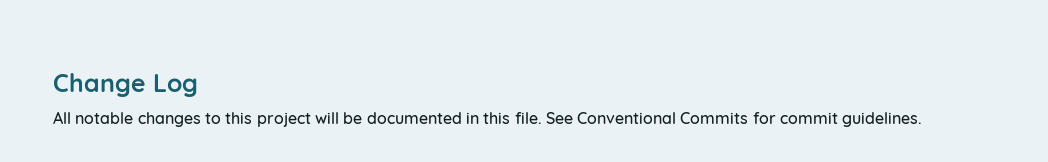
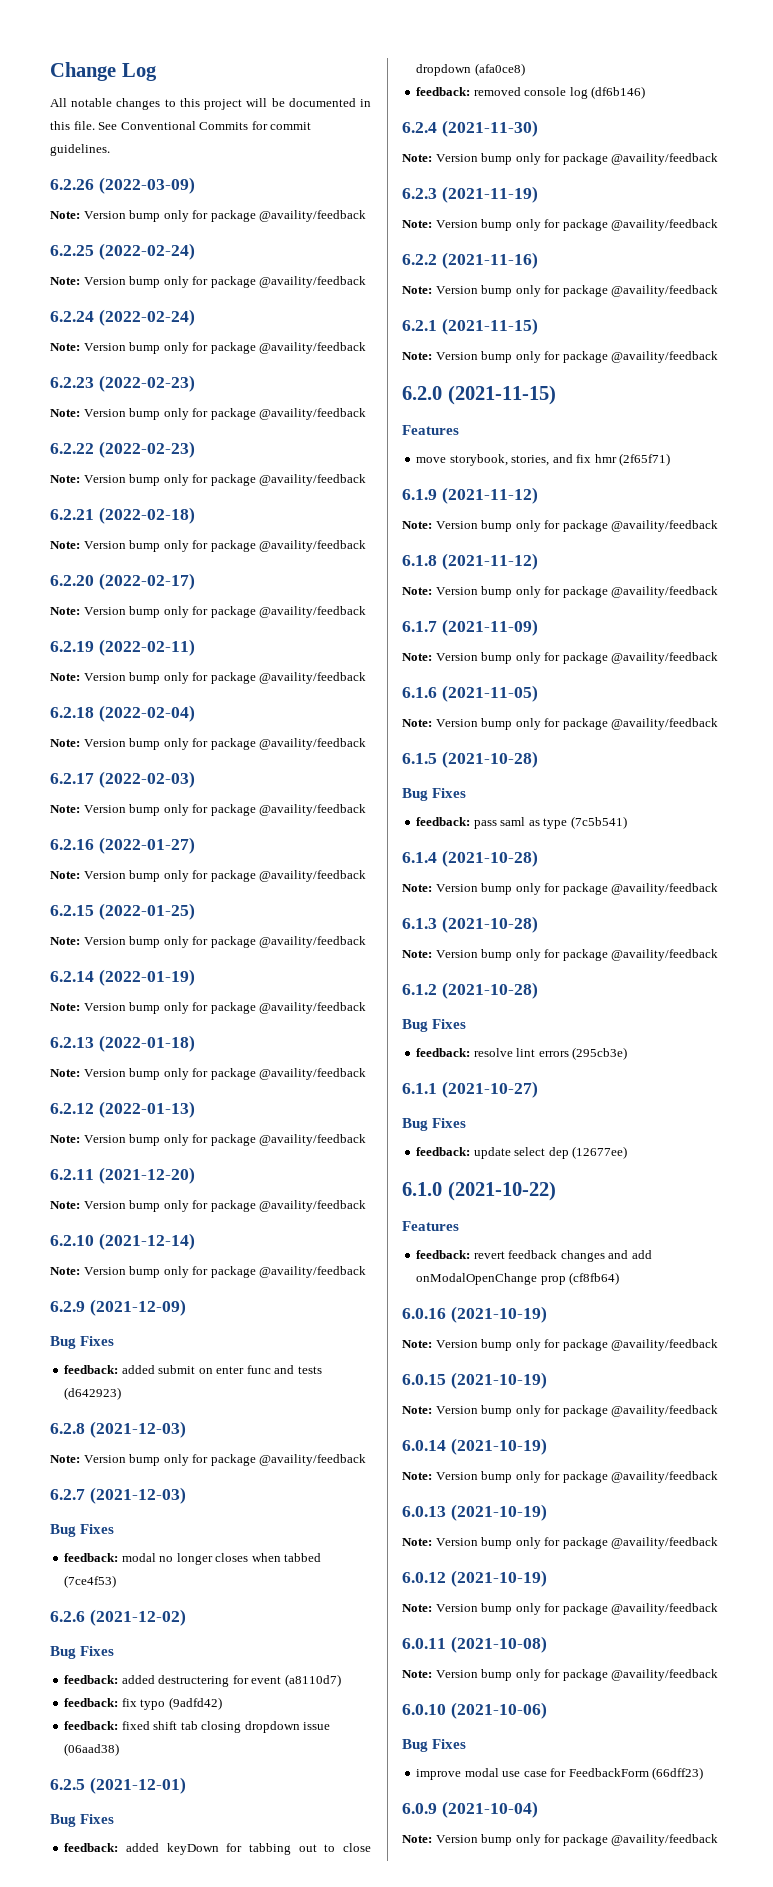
+ 6.2.26 (2022-03-09)
+ Note: Version bump only for package @availity/feedback
+ 6.2.25 (2022-02-24)
+ Note: Version bump only for package @availity/feedback
+ 6.2.24 (2022-02-24)
+ Note: Version bump only for package @availity/feedback
+ 6.2.23 (2022-02-23)
+ Note: Version bump only for package @availity/feedback
+ 6.2.22 (2022-02-23)
+ Note: Version bump only for package @availity/feedback
+ 6.2.21 (2022-02-18)
+ Note: Version bump only for package @availity/feedback
+ 6.2.20 (2022-02-17)
+ Note: Version bump only for package @availity/feedback
+ 6.2.19 (2022-02-11)
+ Note: Version bump only for package @availity/feedback
+ 6.2.18 (2022-02-04)
+ Note: Version bump only for package @availity/feedback
+ 6.2.17 (2022-02-03)
+ Note: Version bump only for package @availity/feedback
+ 6.2.16 (2022-01-27)
+ Note: Version bump only for package @availity/feedback
+ 6.2.15 (2022-01-25)
+ Note: Version bump only for package @availity/feedback
+ 6.2.14 (2022-01-19)
+ Note: Version bump only for package @availity/feedback
+ 6.2.13 (2022-01-18)
+ Note: Version bump only for package @availity/feedback
+ 6.2.12 (2022-01-13)
+ Note: Version bump only for package @availity/feedback
+ 6.2.11 (2021-12-20)
+ Note: Version bump only for package @availity/feedback
+ 6.2.10 (2021-12-14)
+ Note: Version bump only for package @availity/feedback
+ 6.2.9 (2021-12-09)
+ Bug Fixes
+ feedback: added submit on enter func and tests (d642923)
+ 6.2.8 (2021-12-03)
+ Note: Version bump only for package @availity/feedback
+ 6.2.7 (2021-12-03)
+ Bug Fixes
+ feedback: modal no longer closes when tabbed (7ce4f53)
+ 6.2.6 (2021-12-02)
+ Bug Fixes
+ feedback: added destructering for event (a8110d7)
+ feedback: fix typo (9adfd42)
+ feedback: fixed shift tab closing dropdown issue (06aad38)
+ 6.2.5 (2021-12-01)
+ Bug Fixes
+ feedback: added keyDown for tabbing out to close dropdown (afa0ce8)
+ feedback: removed console log (df6b146)
+ 6.2.4 (2021-11-30)
+ Note: Version bump only for package @availity/feedback
+ 6.2.3 (2021-11-19)
+ Note: Version bump only for package @availity/feedback
+ 6.2.2 (2021-11-16)
+ Note: Version bump only for package @availity/feedback
+ 6.2.1 (2021-11-15)
+ Note: Version bump only for package @availity/feedback
+ 6.2.0 (2021-11-15)
+ Features
+ move storybook, stories, and fix hmr (2f65f71)
+ 6.1.9 (2021-11-12)
+ Note: Version bump only for package @availity/feedback
+ 6.1.8 (2021-11-12)
+ Note: Version bump only for package @availity/feedback
+ 6.1.7 (2021-11-09)
+ Note: Version bump only for package @availity/feedback
+ 6.1.6 (2021-11-05)
+ Note: Version bump only for package @availity/feedback
+ 6.1.5 (2021-10-28)
+ Bug Fixes
+ feedback: pass saml as type (7c5b541)
+ 6.1.4 (2021-10-28)
+ Note: Version bump only for package @availity/feedback
+ 6.1.3 (2021-10-28)
+ Note: Version bump only for package @availity/feedback
+ 6.1.2 (2021-10-28)
+ Bug Fixes
+ feedback: resolve lint errors (295cb3e)
+ 6.1.1 (2021-10-27)
+ Bug Fixes
+ feedback: update select dep (12677ee)
+ 6.1.0 (2021-10-22)
+ Features
+ feedback: revert feedback changes and add onModalOpenChange prop (cf8fb64)
+ 6.0.16 (2021-10-19)
+ Note: Version bump only for package @availity/feedback
+ 6.0.15 (2021-10-19)
+ Note: Version bump only for package @availity/feedback
+ 6.0.14 (2021-10-19)
+ Note: Version bump only for package @availity/feedback
+ 6.0.13 (2021-10-19)
+ Note: Version bump only for package @availity/feedback
+ 6.0.12 (2021-10-19)
+ Note: Version bump only for package @availity/feedback
+ 6.0.11 (2021-10-08)
+ Note: Version bump only for package @availity/feedback
+ 6.0.10 (2021-10-06)
+ Bug Fixes
+ improve modal use case for FeedbackForm (66dff23)
+ 6.0.9 (2021-10-04)
+ Note: Version bump only for package @availity/feedback

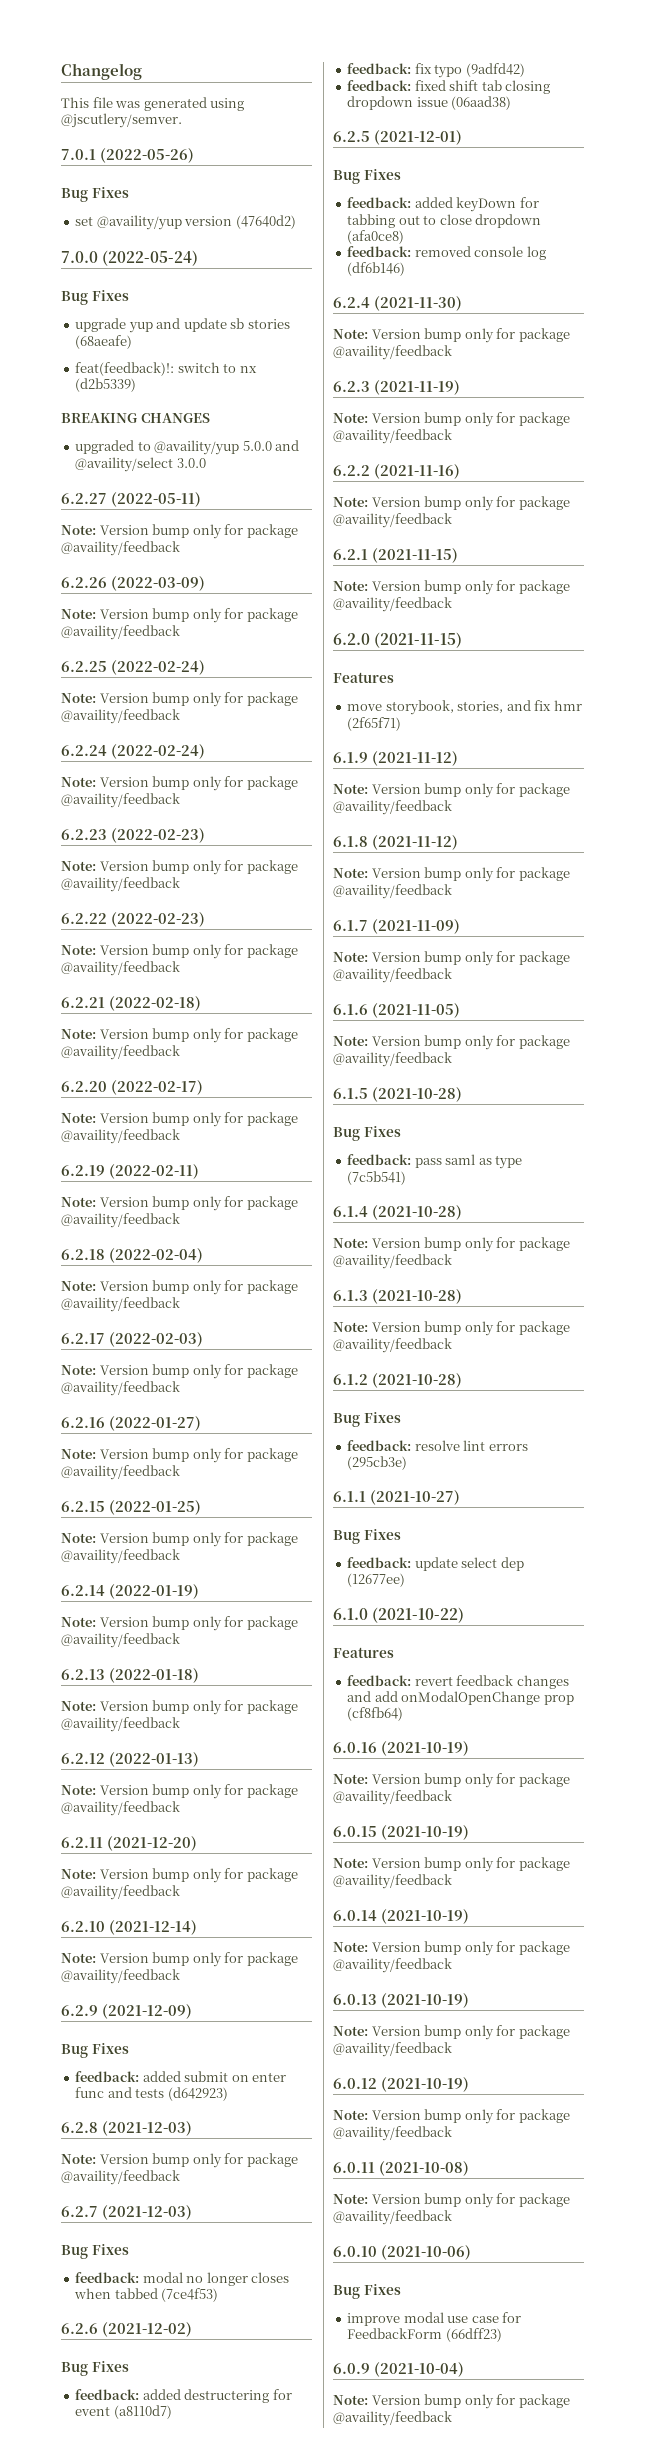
- Change Log
- All notable changes to this project will be documented in this file. See Conventional Commits for commit guidelines.
+ Changelog
+ This file was generated using @jscutlery/semver.
+ 7.0.1 (2022-05-26)
+ Bug Fixes
+ set @availity/yup version (47640d2)
+ 7.0.0 (2022-05-24)
+ Bug Fixes
+ upgrade yup and update sb stories (68aeafe)
+ feat(feedback)!: switch to nx (d2b5339)
+ BREAKING CHANGES
+ upgraded to @availity/yup 5.0.0 and @availity/select 3.0.0
+ 6.2.27 (2022-05-11)
+ Note: Version bump only for package @availity/feedback

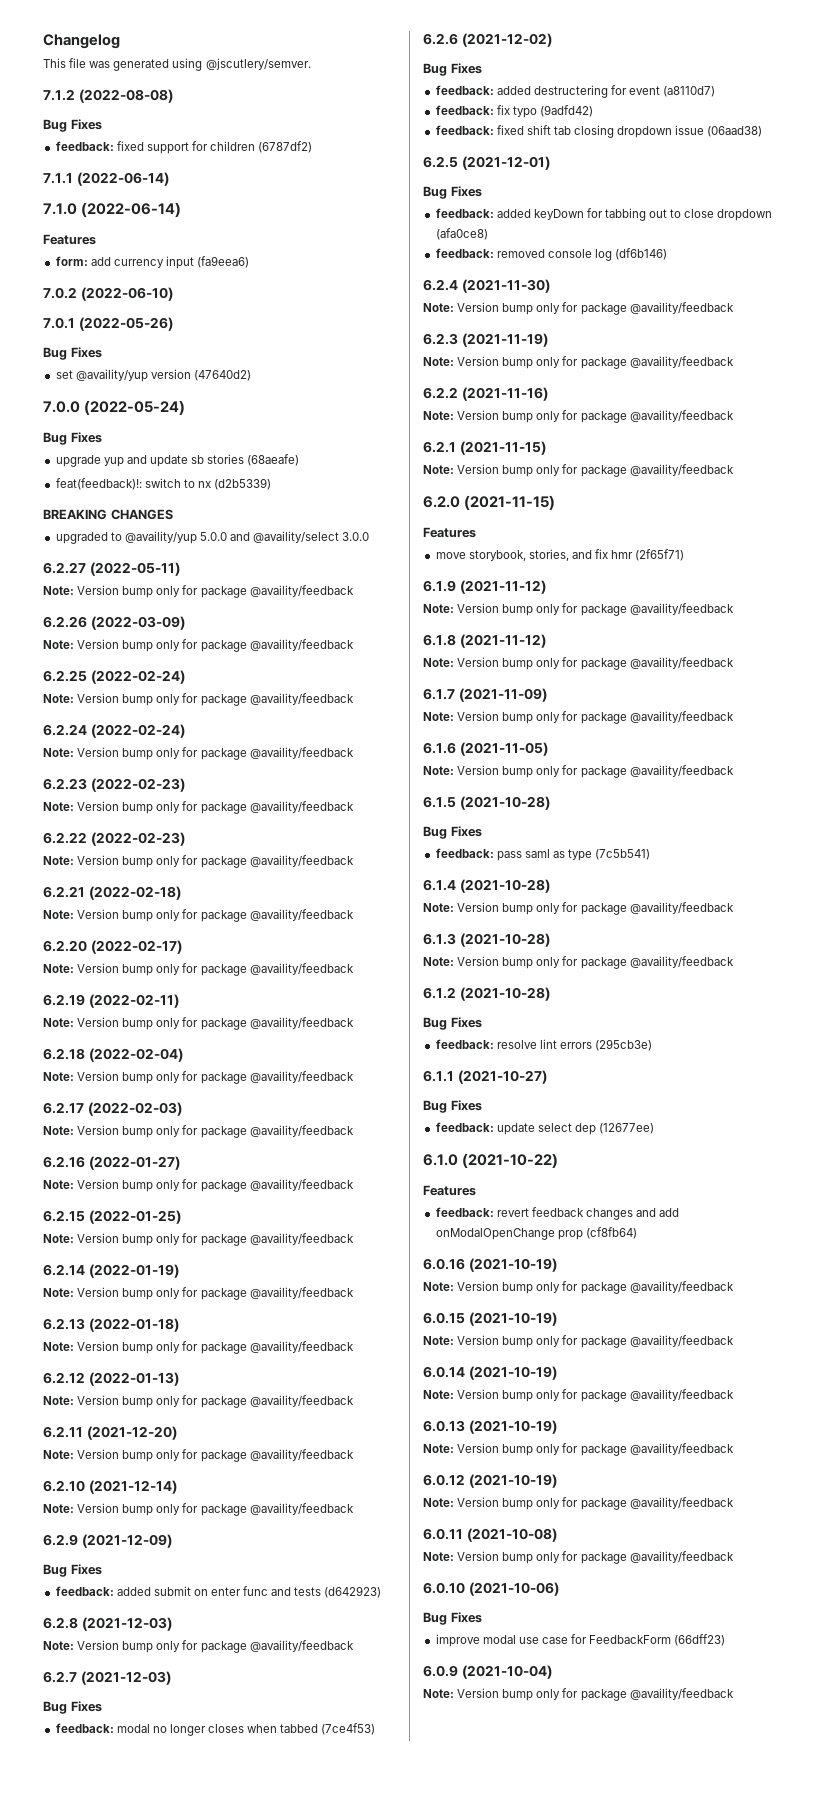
+ 7.1.2 (2022-08-08)
+ Bug Fixes
+ feedback: fixed support for children (6787df2)
+ 7.1.1 (2022-06-14)
+ 7.1.0 (2022-06-14)
+ Features
+ form: add currency input (fa9eea6)
+ 7.0.2 (2022-06-10)

